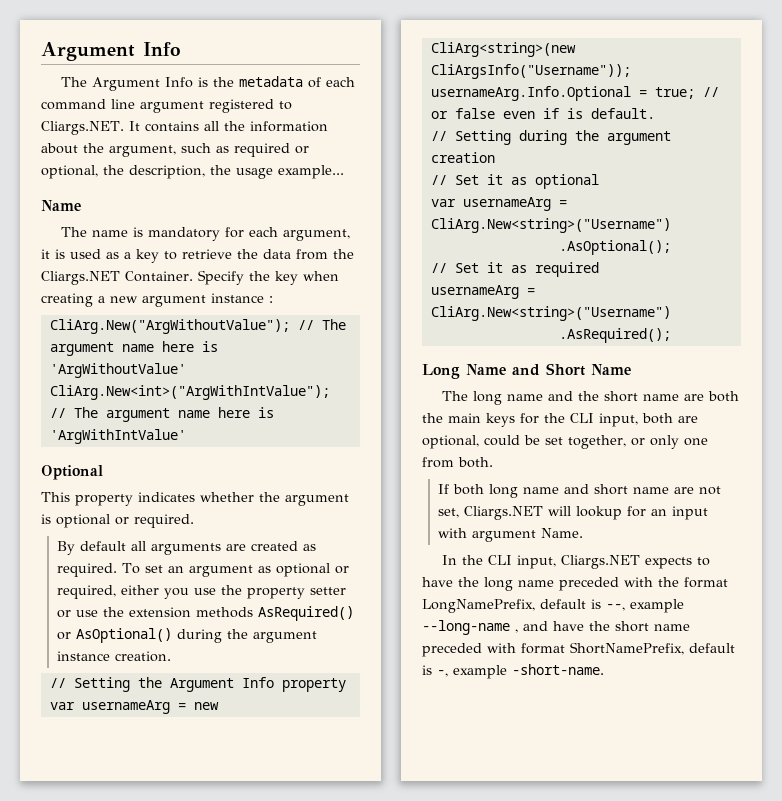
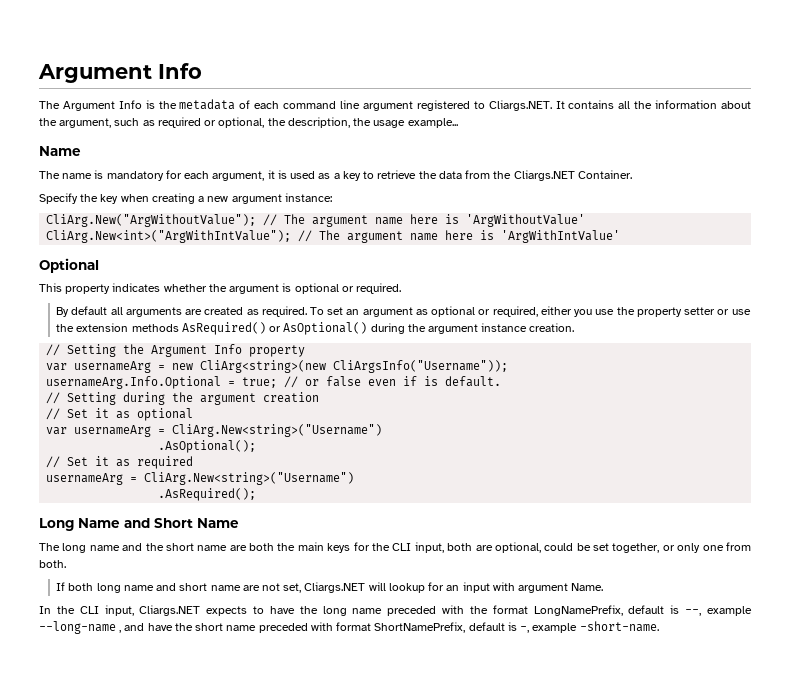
- The name is mandatory for each argument, it is used as a key to retrieve the data from the Cliargs.NET Container. Specify the key when creating a new argument instance :
+ The name is mandatory for each argument, it is used as a key to retrieve the data from the Cliargs.NET Container.
+ Specify the key when creating a new argument instance:

